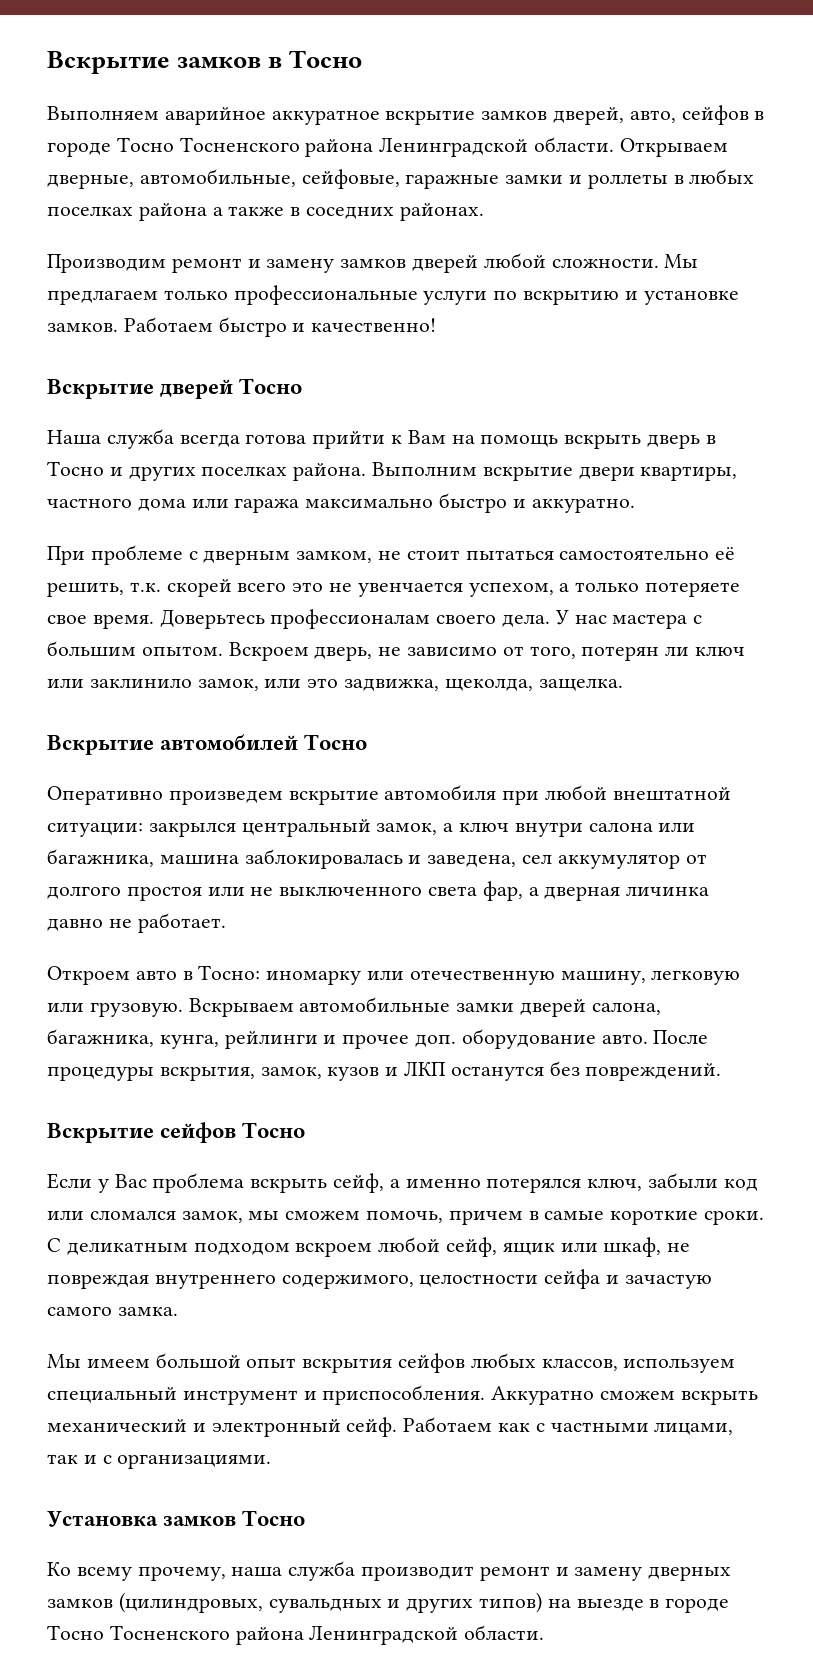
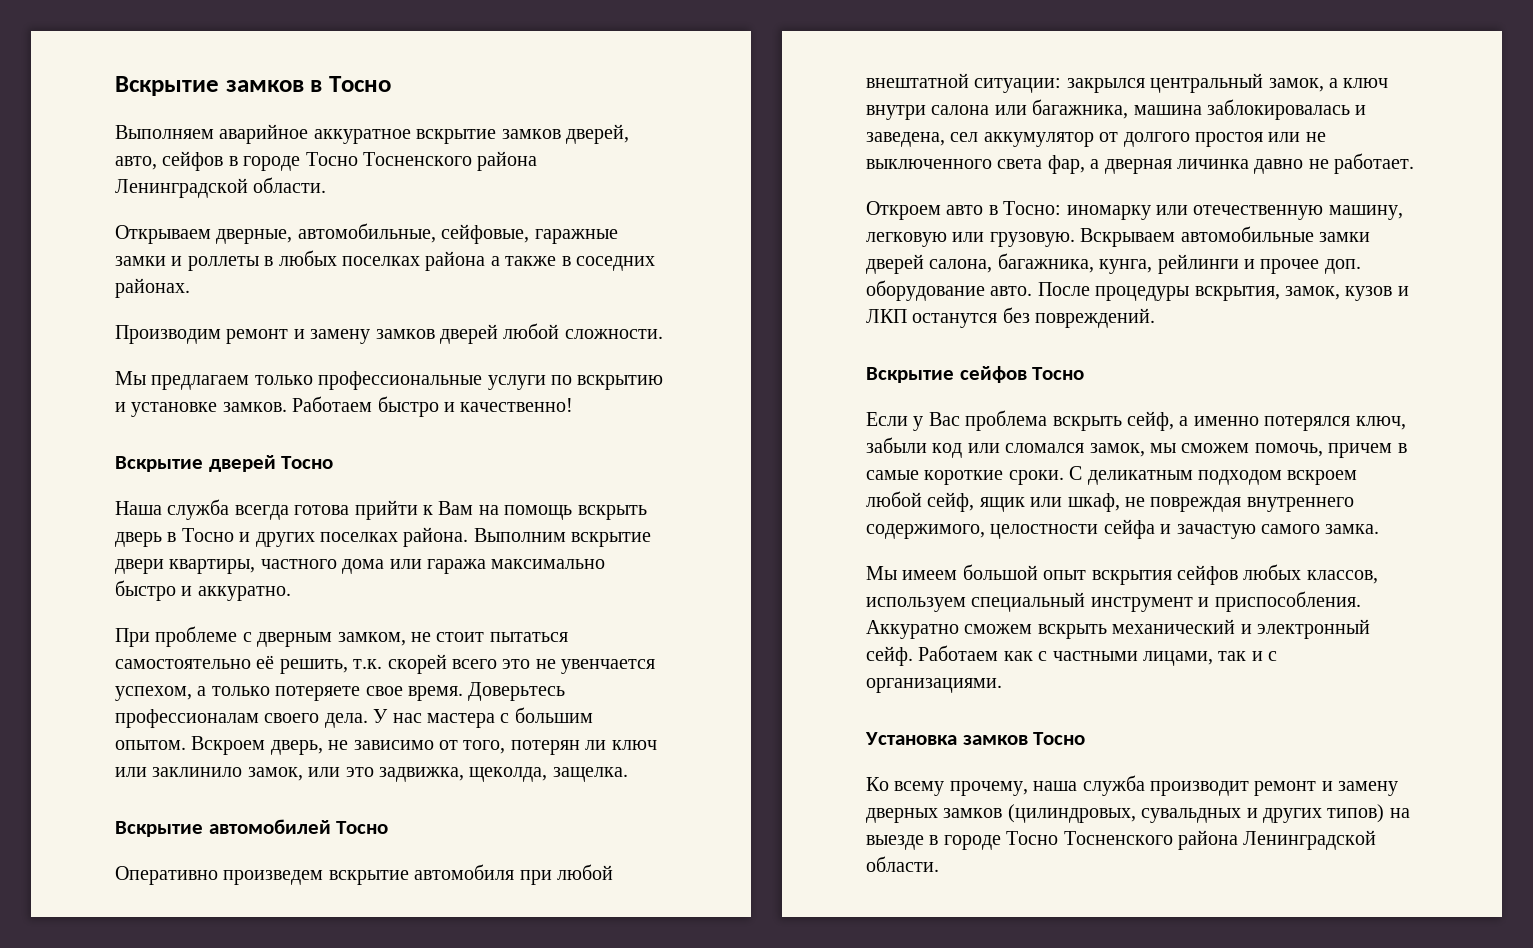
- Выполняем аварийное аккуратное вскрытие замков дверей, авто, сейфов в городе Тосно Тосненского района Ленинградской области. Открываем дверные, автомобильные, сейфовые, гаражные замки и роллеты в любых поселках района а также в соседних районах.
+ Выполняем аварийное аккуратное вскрытие замков дверей, авто, сейфов в городе Тосно Тосненского района Ленинградской области.
+ Открываем дверные, автомобильные, сейфовые, гаражные замки и роллеты в любых поселках района а также в соседних районах.
- Производим ремонт и замену замков дверей любой сложности. Мы предлагаем только профессиональные услуги по вскрытию и установке замков.
+ Производим ремонт и замену замков дверей любой сложности.
+ Мы предлагаем только профессиональные услуги по вскрытию и установке замков.

